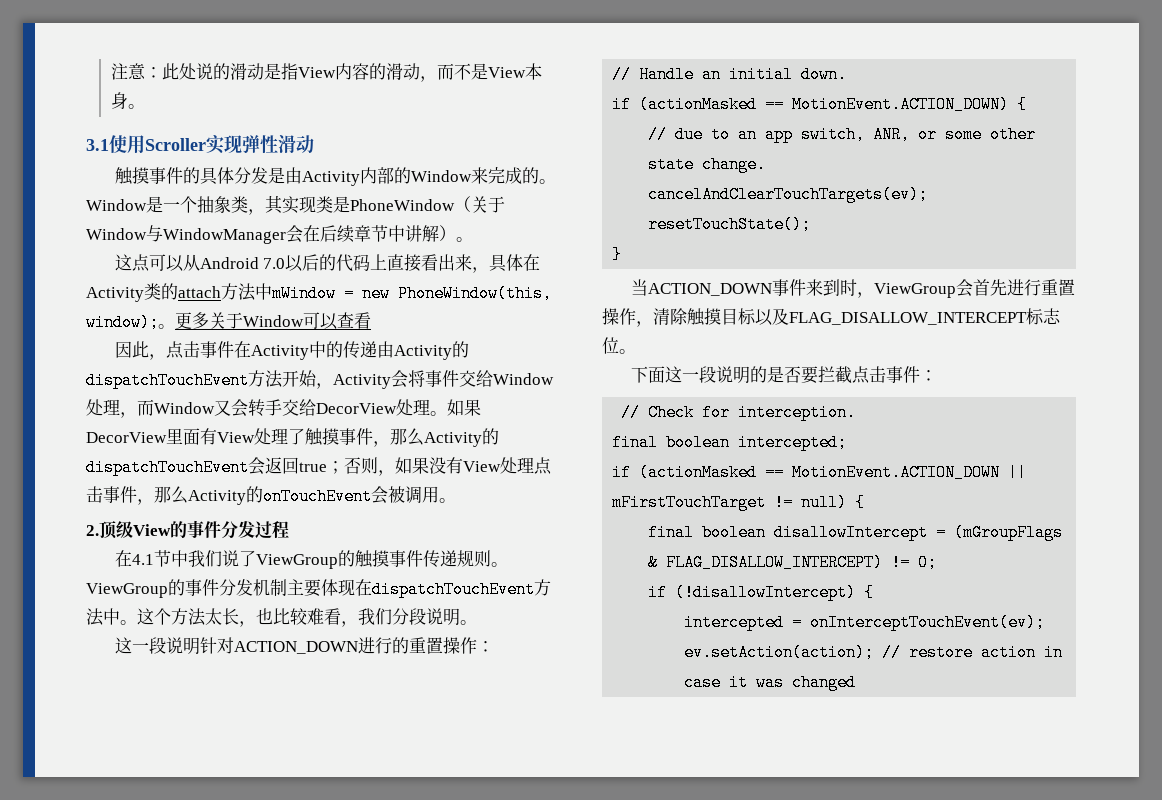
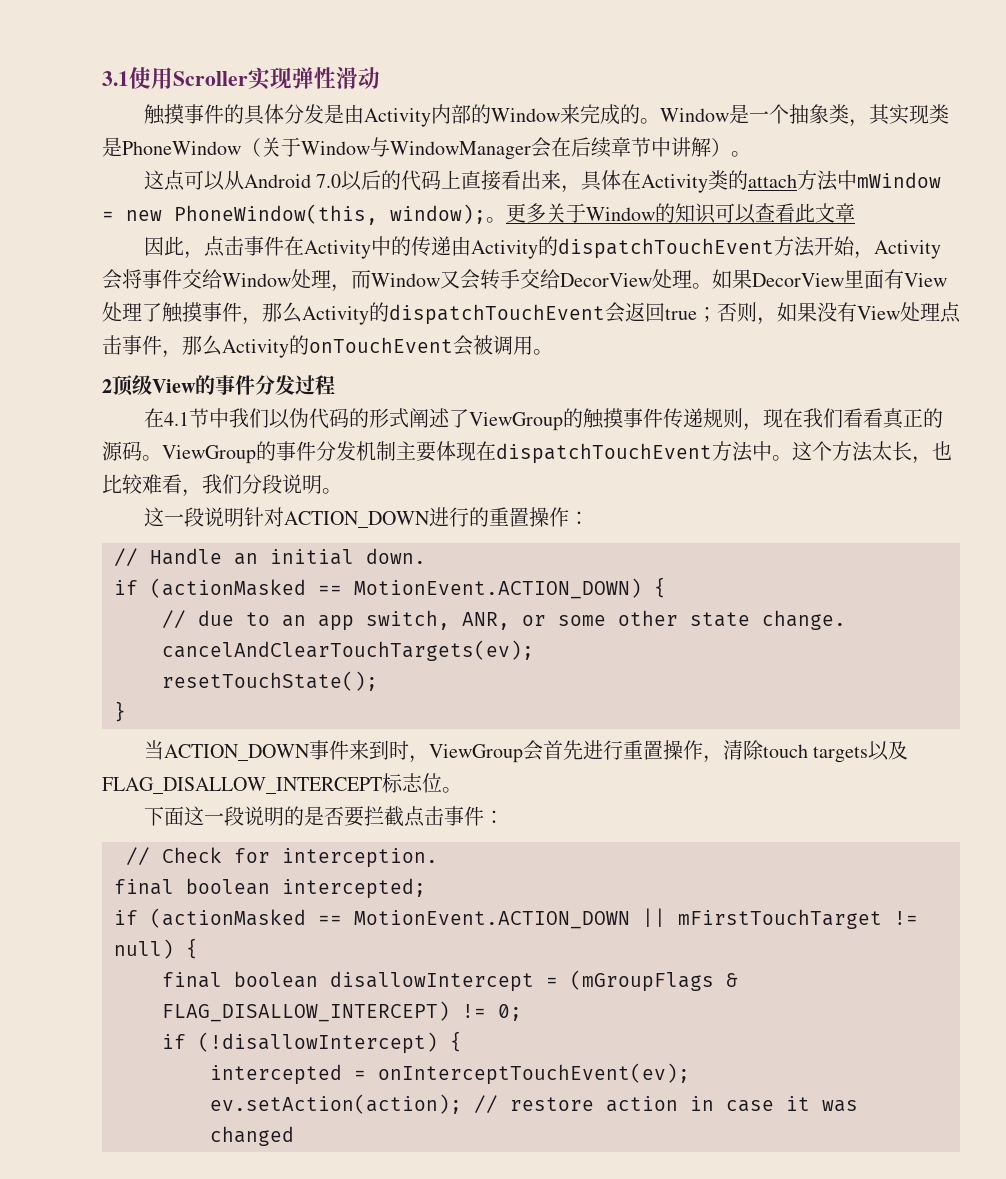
- 注意：此处说的滑动是指View内容的滑动，而不是View本身。
- 更多关于Window可以查看
+ 更多关于Window的知识可以查看此文章
- 2.顶级View的事件分发过程
+ 2顶级View的事件分发过程
- 在4.1节中我们说了ViewGroup的触摸事件传递规则。
+ 在4.1节中我们以伪代码的形式阐述了ViewGroup的触摸事件传递规则，现在我们看看真正的源码。
- 当ACTION_DOWN事件来到时，ViewGroup会首先进行重置操作，清除触摸目标以及FLAG_DISALLOW_INTERCEPT标志位。
+ 当ACTION_DOWN事件来到时，ViewGroup会首先进行重置操作，清除touch targets以及FLAG_DISALLOW_INTERCEPT标志位。

